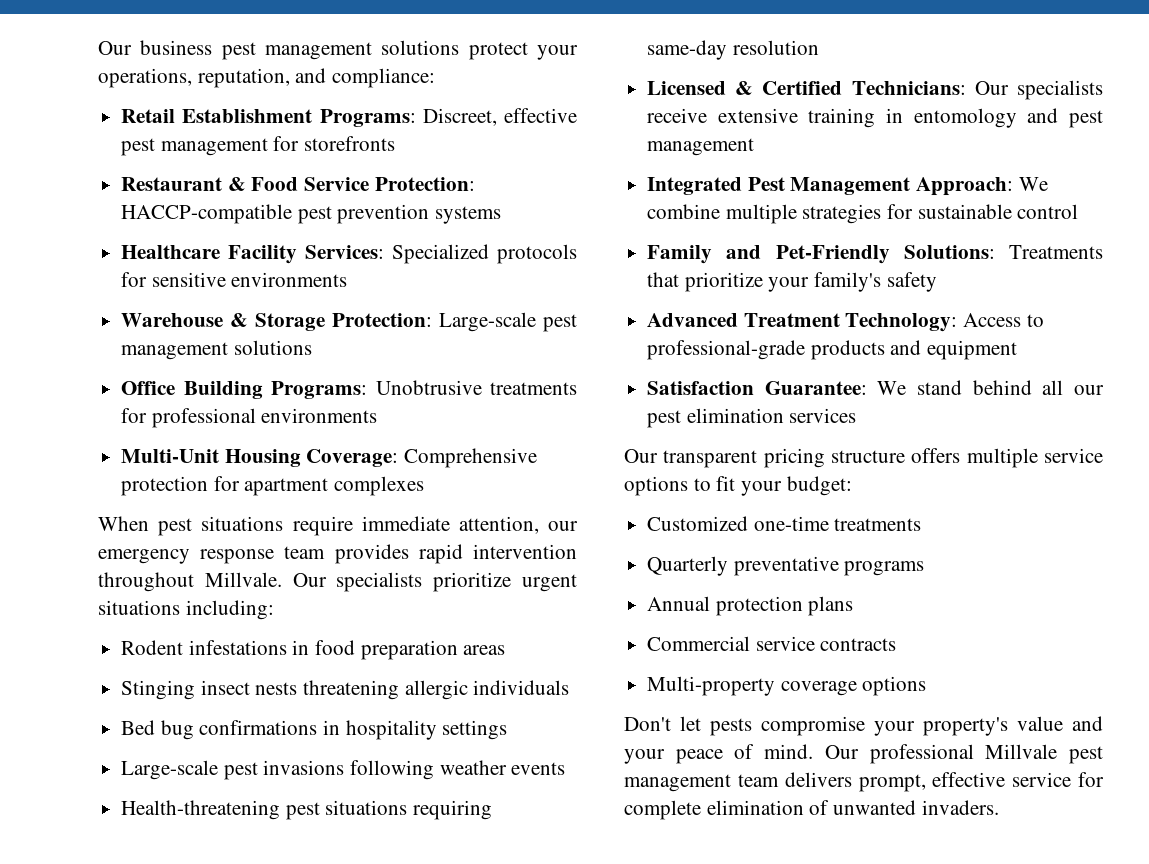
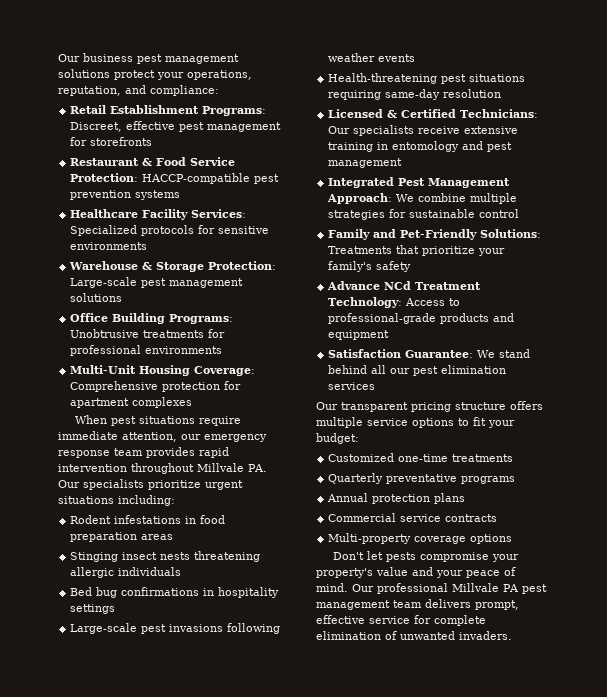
- When pest situations require immediate attention, our emergency response team provides rapid intervention throughout Millvale. Our specialists prioritize urgent situations including:
+ When pest situations require immediate attention, our emergency response team provides rapid intervention throughout Millvale PA. Our specialists prioritize urgent situations including:
- Advanced Treatment Technology: Access to professional-grade products and equipment
+ Advance NCd Treatment Technology: Access to professional-grade products and equipment
- Our professional Millvale pest management team delivers prompt, effective service for complete elimination of unwanted invaders.
+ Our professional Millvale PA pest management team delivers prompt, effective service for complete elimination of unwanted invaders.

